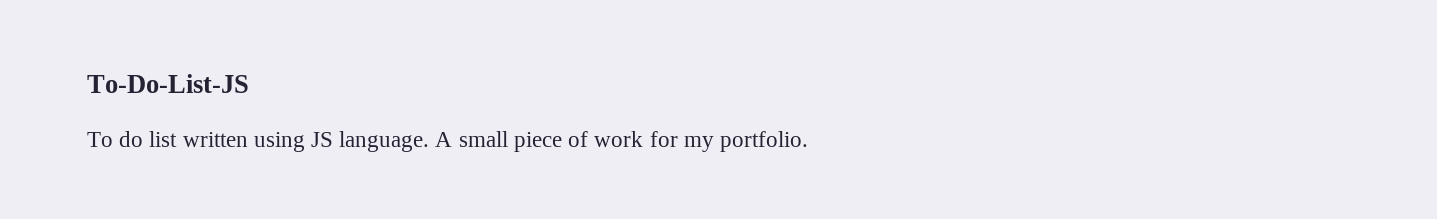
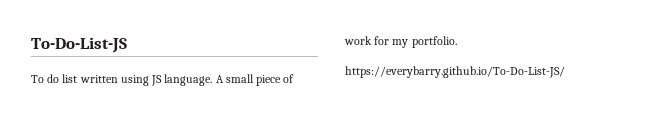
+ https://everybarry.github.io/To-Do-List-JS/

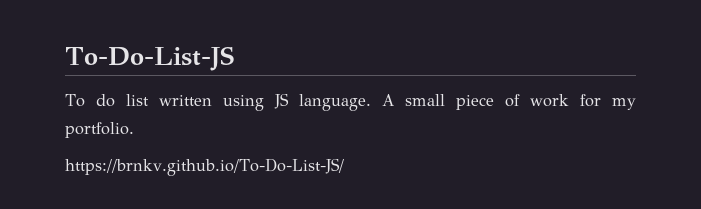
- https://everybarry.github.io/To-Do-List-JS/
+ https://brnkv.github.io/To-Do-List-JS/

